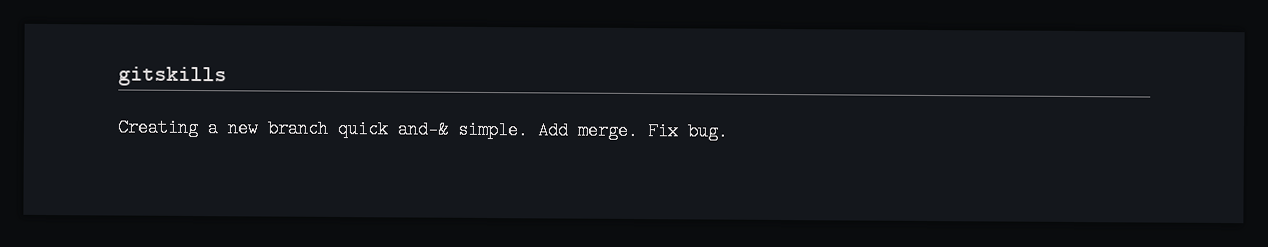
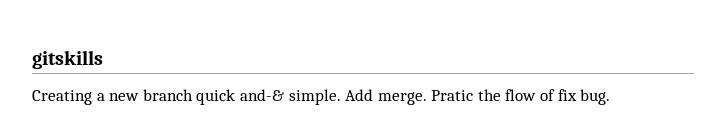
- Fix bug.
+ Pratic the flow of fix bug.

